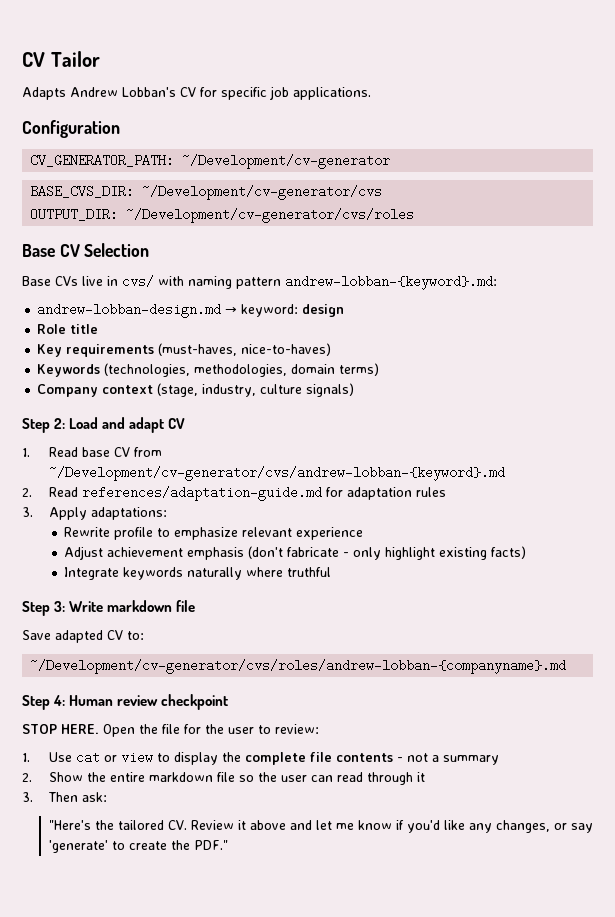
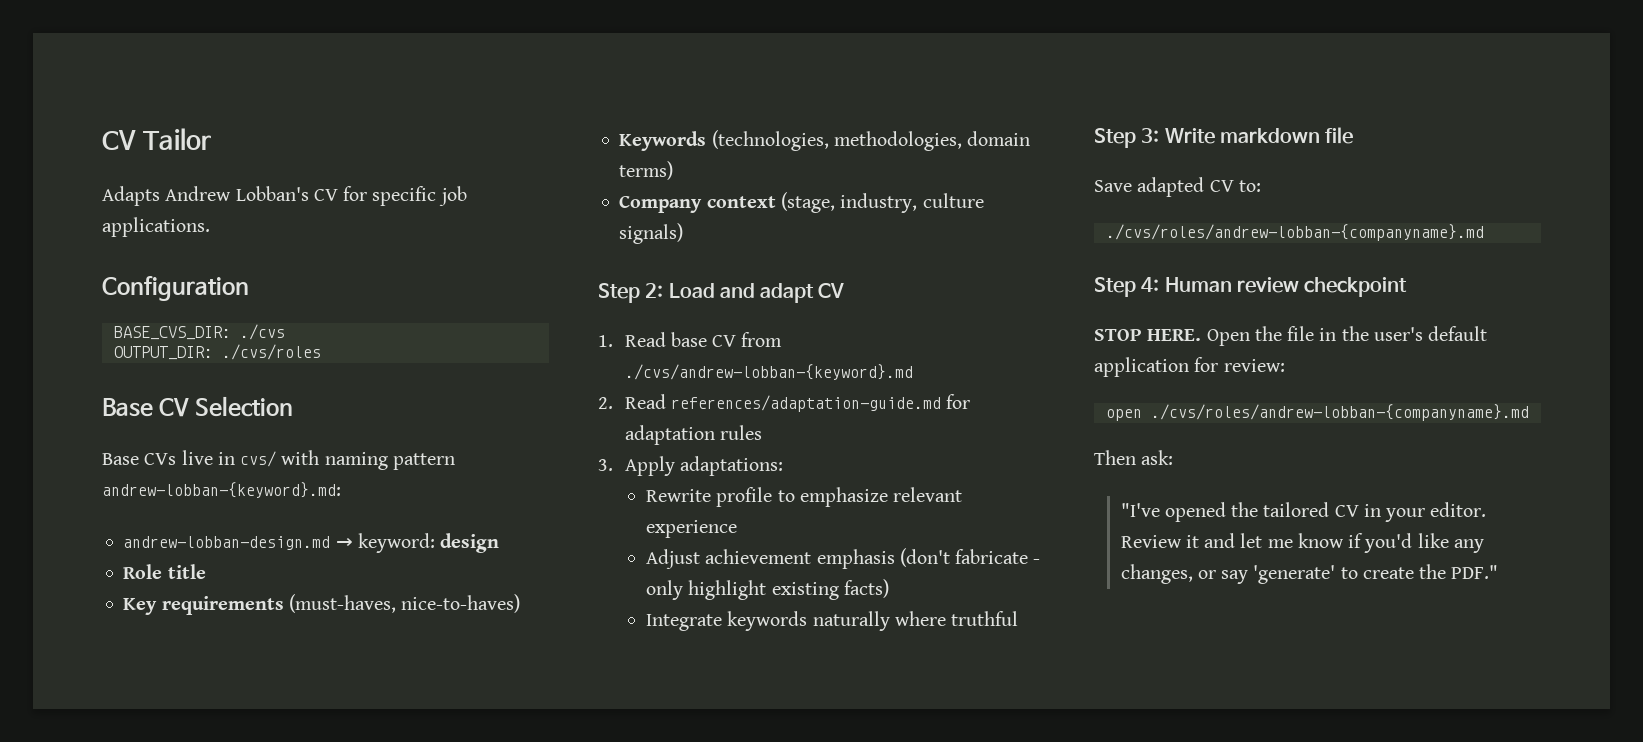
- CV_GENERATOR_PATH: ~/Development/cv-generator
- BASE_CVS_DIR: ~/Development/cv-generator/cvs
+ BASE_CVS_DIR: ./cvs
- OUTPUT_DIR: ~/Development/cv-generator/cvs/roles
+ OUTPUT_DIR: ./cvs/roles
- 1. Read base CV from ~/Development/cv-generator/cvs/andrew-lobban-{keyword}.md
+ 1. Read base CV from ./cvs/andrew-lobban-{keyword}.md
  Save adapted CV to:
- ~/Development/cv-generator/cvs/roles/andrew-lobban-{companyname}.md
+ ./cvs/roles/andrew-lobban-{companyname}.md
- Open the file for the user to review:
- 1. Use cat or view to display the complete file contents - not a summary
- 2. Show the entire markdown file so the user can read through it
- 3. Then ask:
- "Here's the tailored CV. Review it above and let me know if you'd like any changes, or say 'generate' to create the PDF."
+ Open the file in the user's default application for review:
+ open ./cvs/roles/andrew-lobban-{companyname}.md
+ Then ask:
+ "I've opened the tailored CV in your editor. Review it and let me know if you'd like any changes, or say 'generate' to create the PDF."

